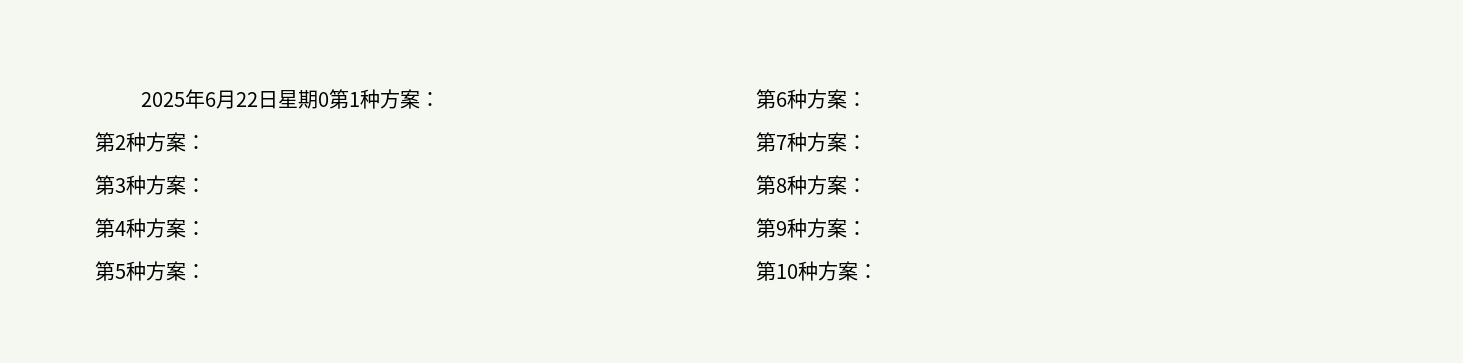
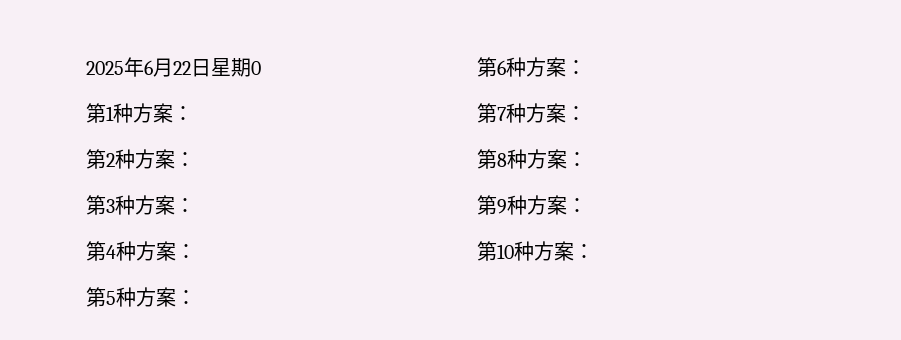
- 2025年6月22日星期0第1种方案：
+ 2025年6月22日星期0
+ 第1种方案：

